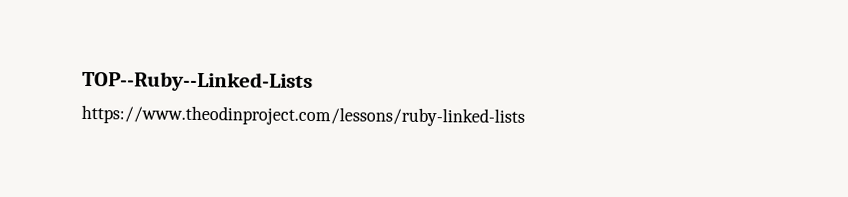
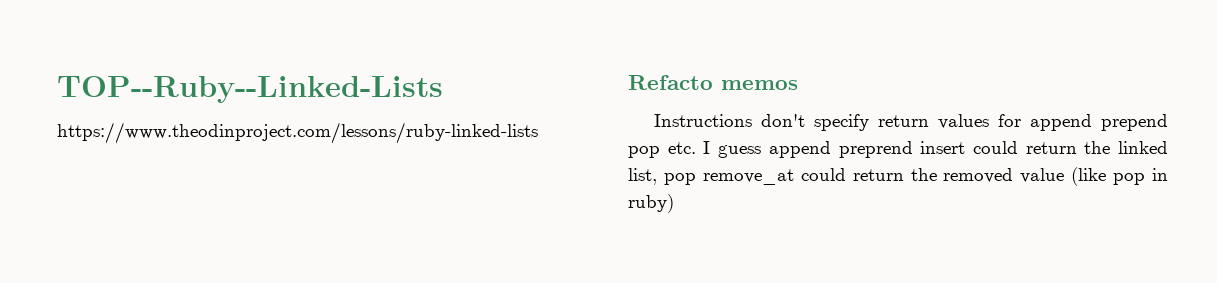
+ Refacto memos
+ Instructions don't specify return values for append prepend pop etc. I guess append preprend insert could return the linked list, pop remove_at could return the removed value (like pop in ruby)

